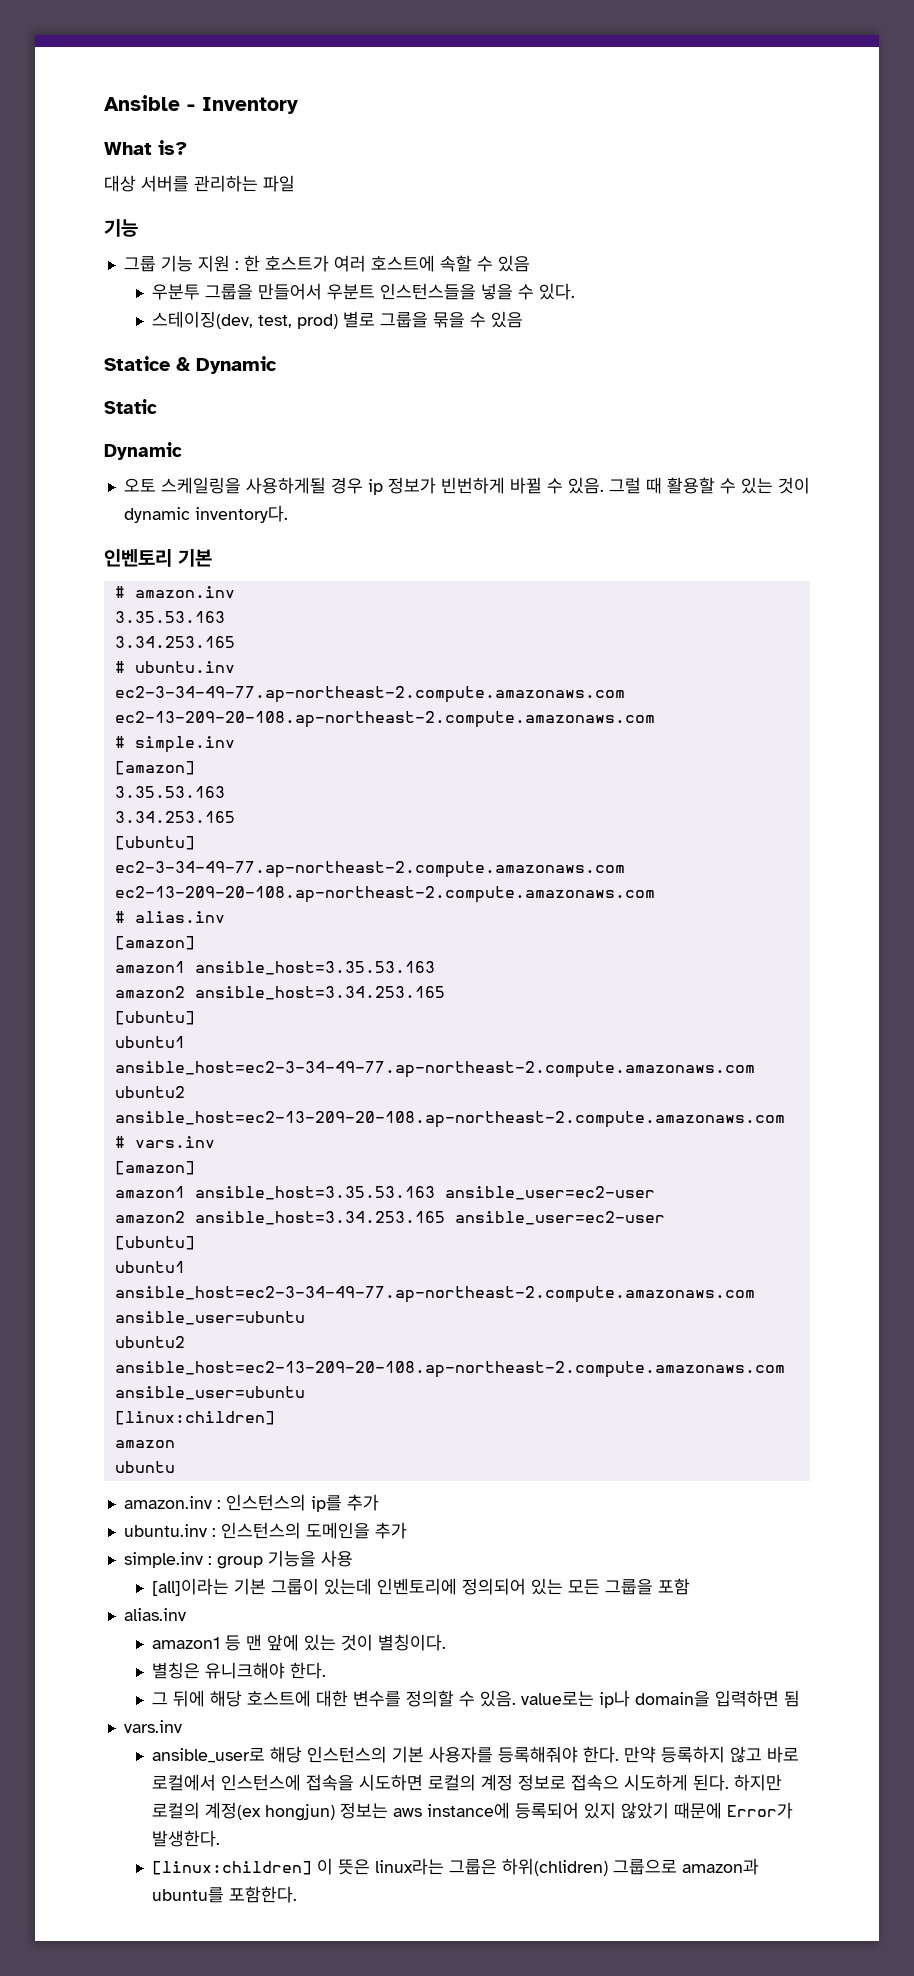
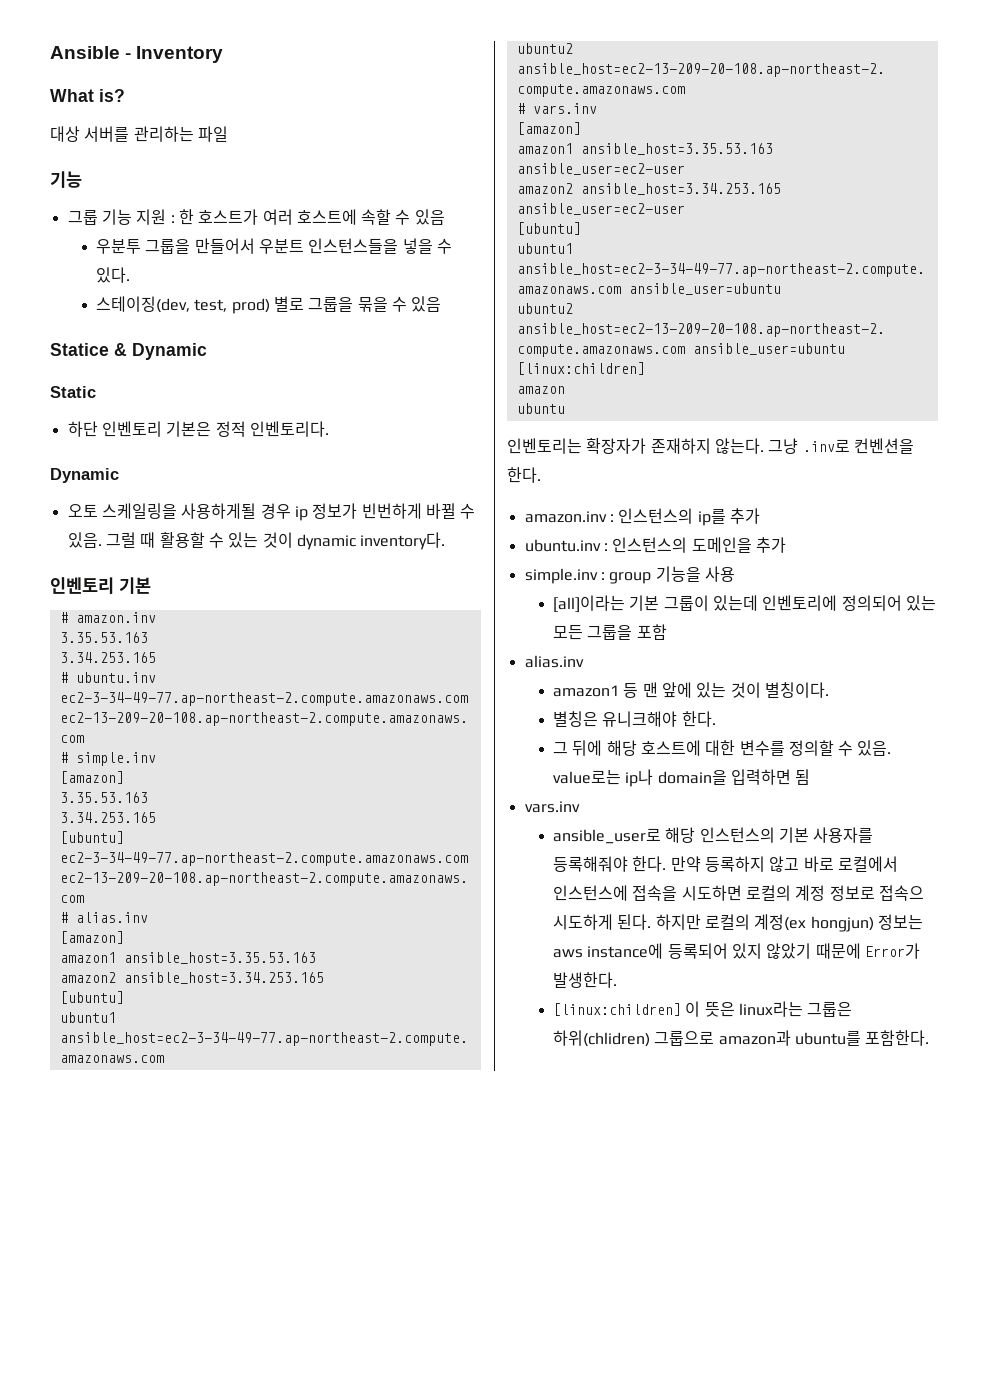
+ 하단 인벤토리 기본은 정적 인벤토리다.
+ 인벤토리는 확장자가 존재하지 않는다. 그냥 .inv로 컨벤션을 한다.

